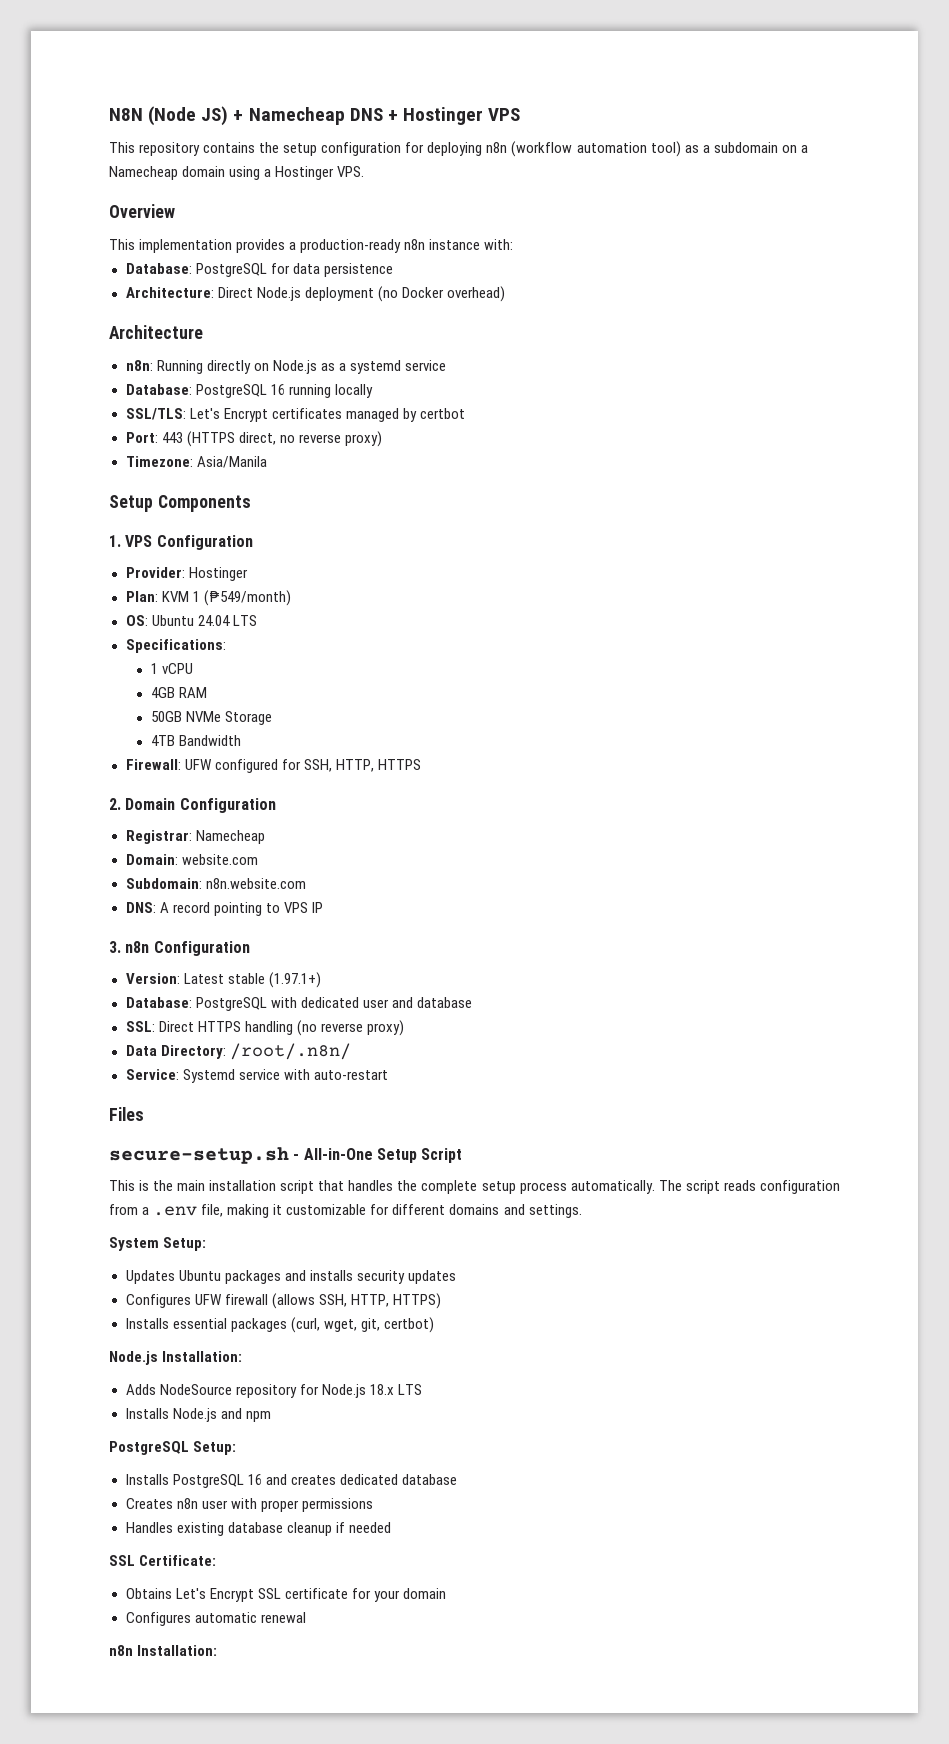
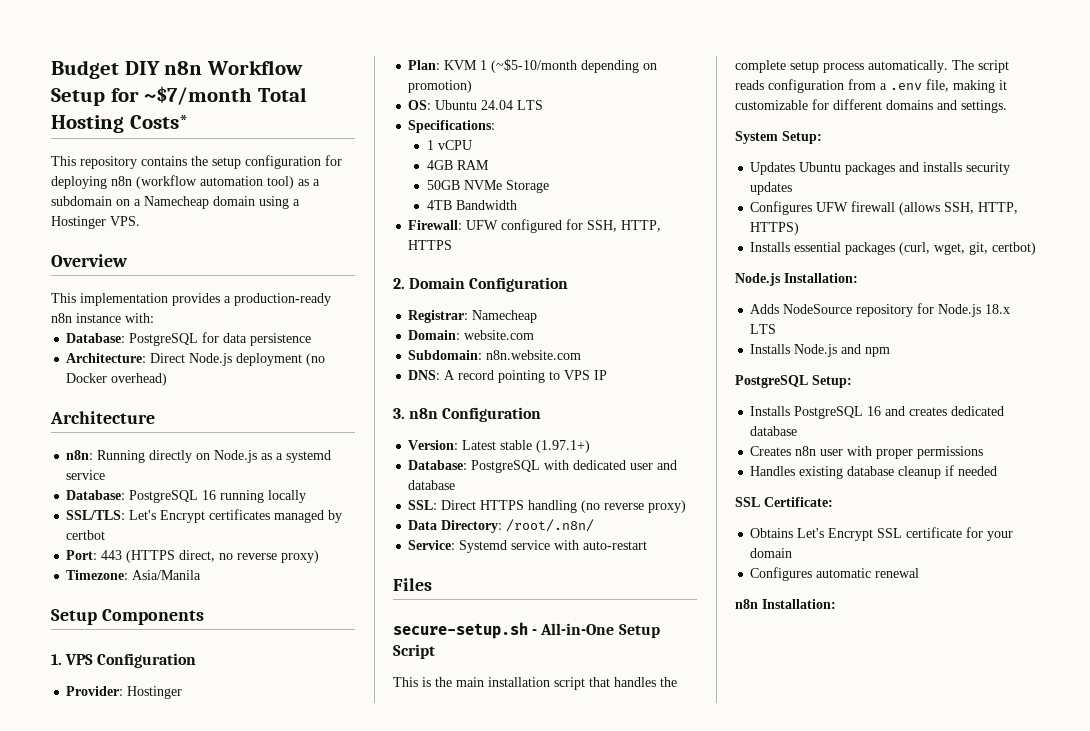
- N8N (Node JS) + Namecheap DNS + Hostinger VPS
+ Budget DIY n8n Workflow Setup for ~$7/month Total Hosting Costs*
- Plan: KVM 1 (₱549/month)
+ Plan: KVM 1 (~$5-10/month depending on promotion)

